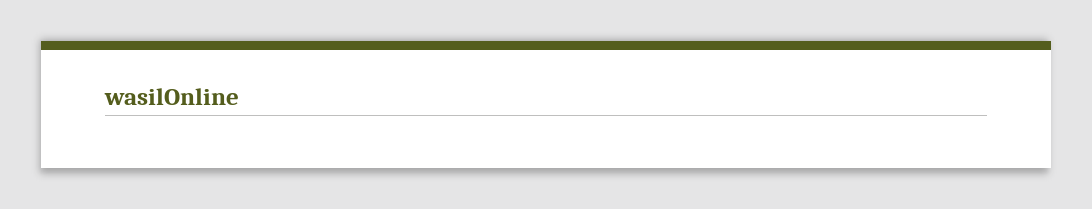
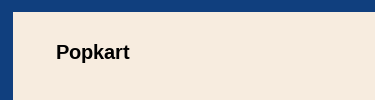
- wasilOnline
+ Popkart

